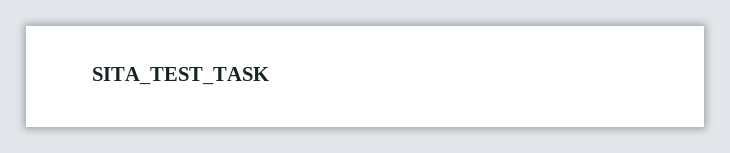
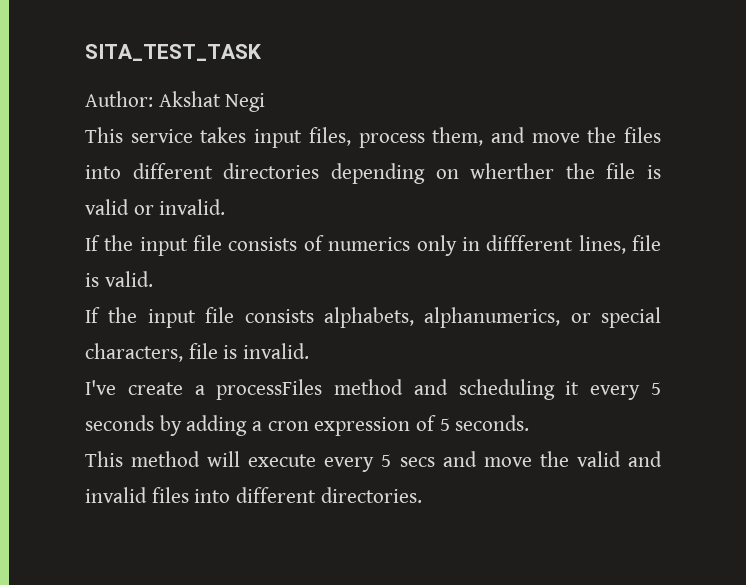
+ Author: Akshat Negi
+ This service takes input files, process them, and move the files into different directories depending on wherther the file is valid or invalid.
+ If the input file consists of numerics only in diffferent lines, file is valid.
+ If the input file consists alphabets, alphanumerics, or special characters, file is invalid.
+ I've create a processFiles method and scheduling it every 5 seconds by adding a cron expression of 5 seconds.
+ This method will execute every 5 secs and move the valid and invalid files into different directories.

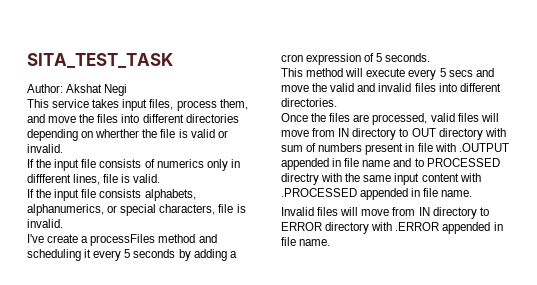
+ Once the files are processed, valid files will move from IN directory to OUT directory with sum of numbers present in file with .OUTPUT appended in file name and to PROCESSED directry with the same input content with .PROCESSED appended in file name.
+ Invalid files will move from IN directory to ERROR directory with .ERROR appended in file name.

